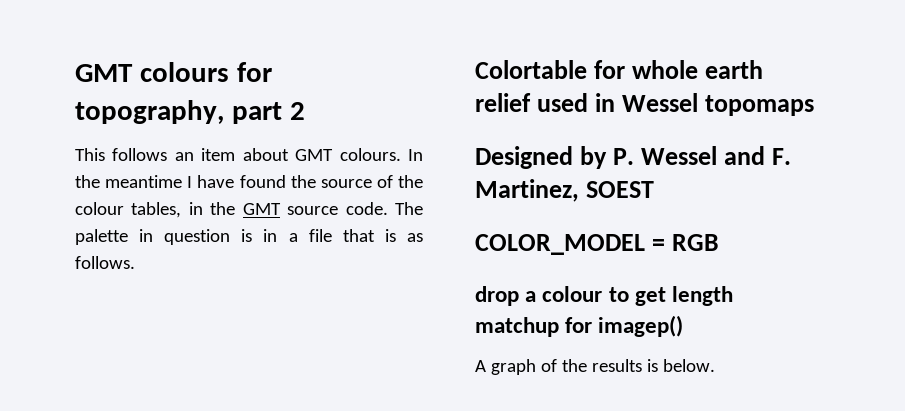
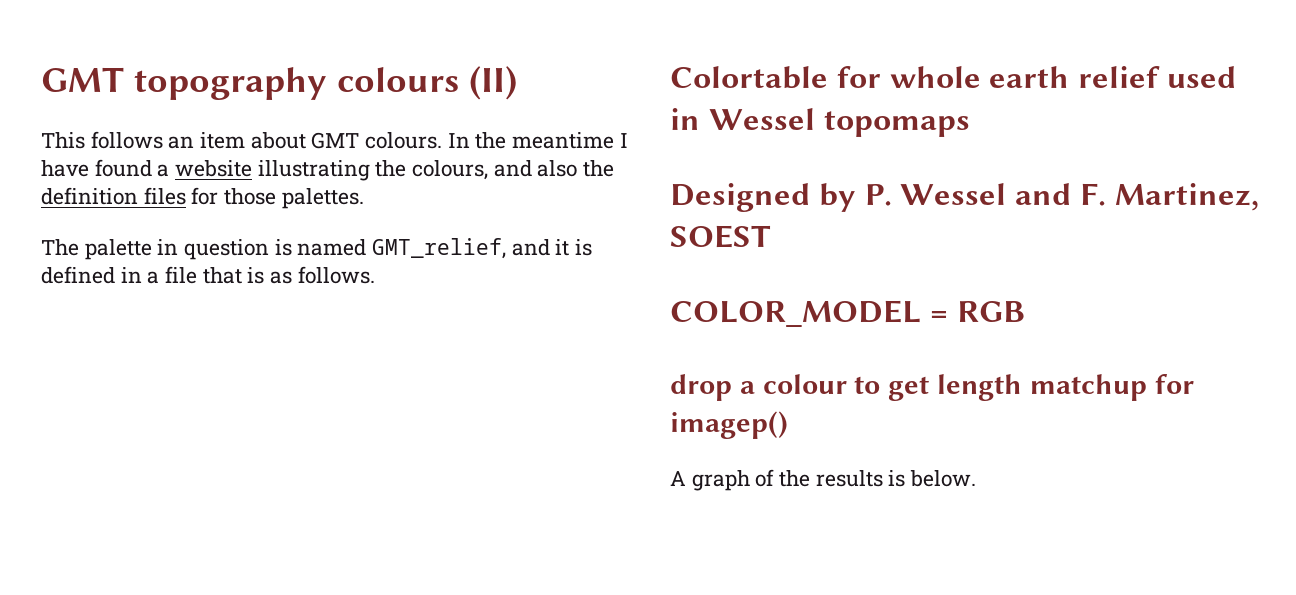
- GMT colours for topography, part 2
+ GMT topography colours (II)
- In the meantime I have found the source of the colour tables, in the GMT source code. The palette in question is in a file that is as follows.
+ In the meantime I have found a website illustrating the colours, and also the definition files for those palettes.
+ The palette in question is named GMT_relief, and it is defined in a file that is as follows.

